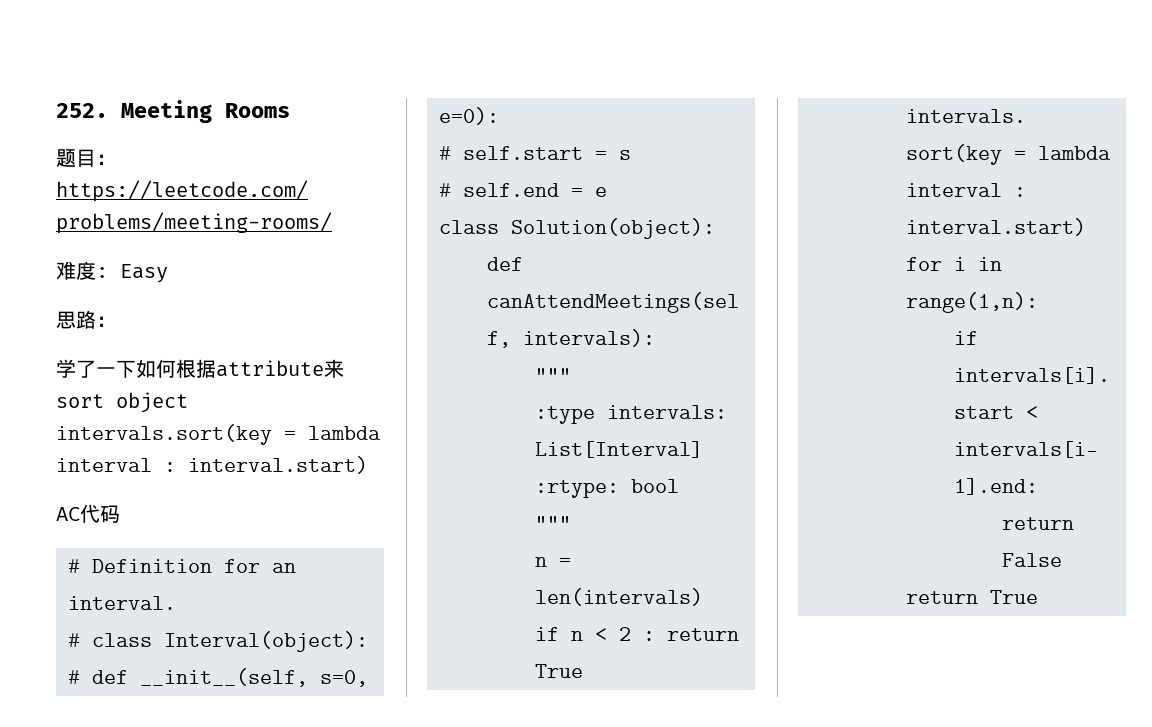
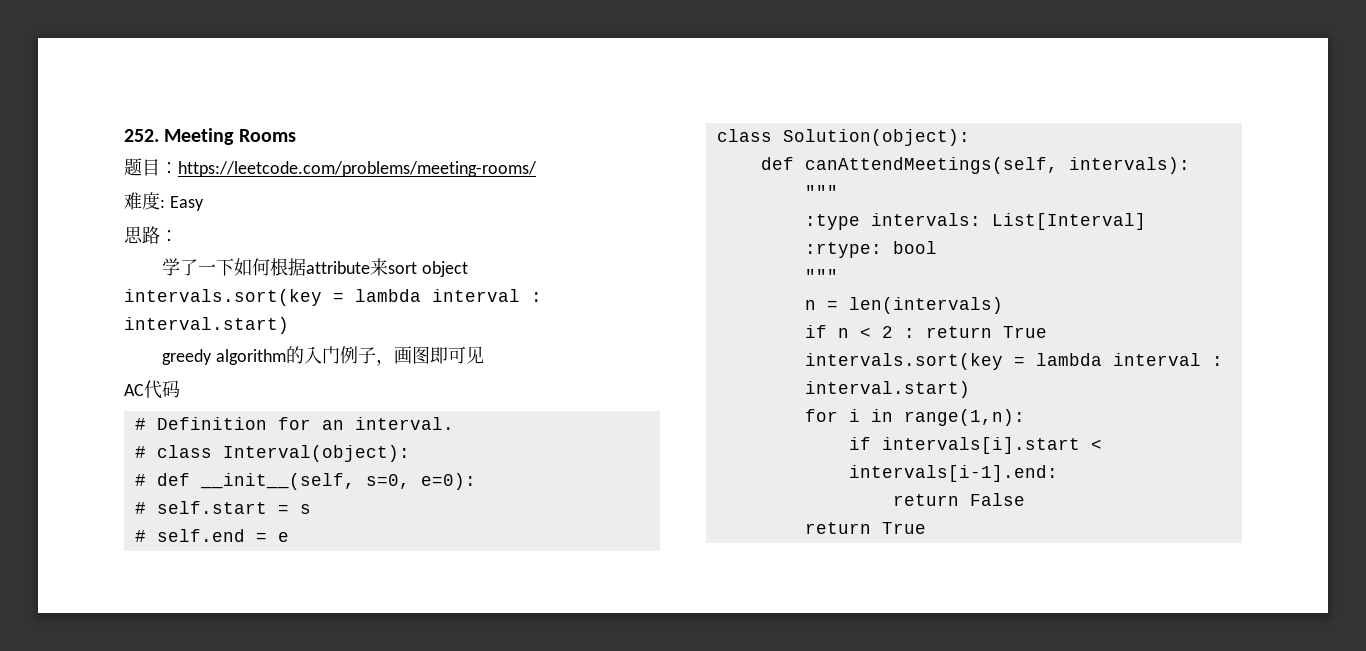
+ greedy algorithm的入门例子，画图即可见

